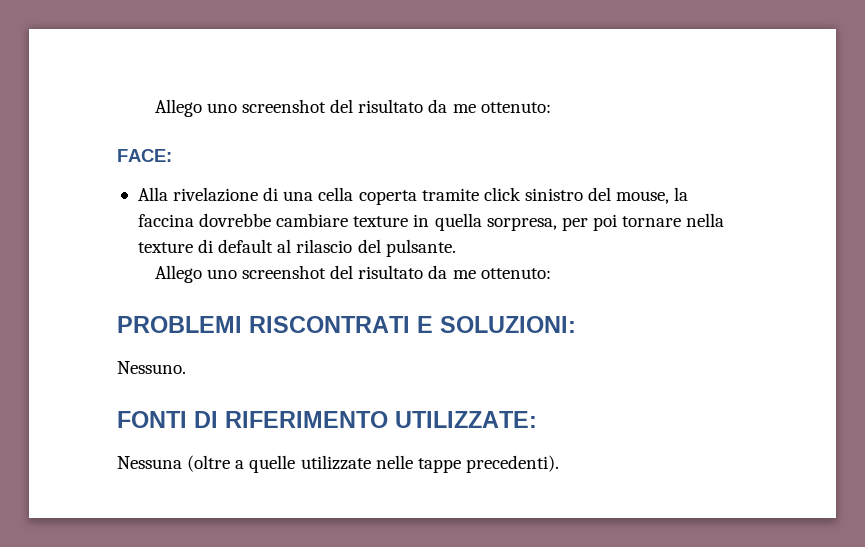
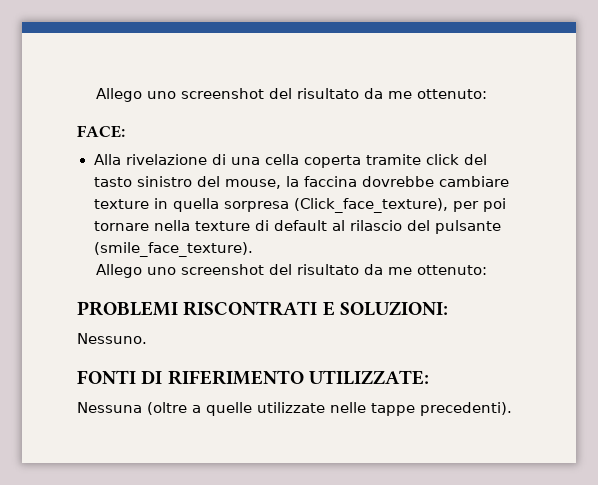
- Alla rivelazione di una cella coperta tramite click sinistro del mouse, la faccina dovrebbe cambiare texture in quella sorpresa, per poi tornare nella texture di default al rilascio del pulsante.
+ Alla rivelazione di una cella coperta tramite click del tasto sinistro del mouse, la faccina dovrebbe cambiare texture in quella sorpresa (Click_face_texture), per poi tornare nella texture di default al rilascio del pulsante (smile_face_texture).

